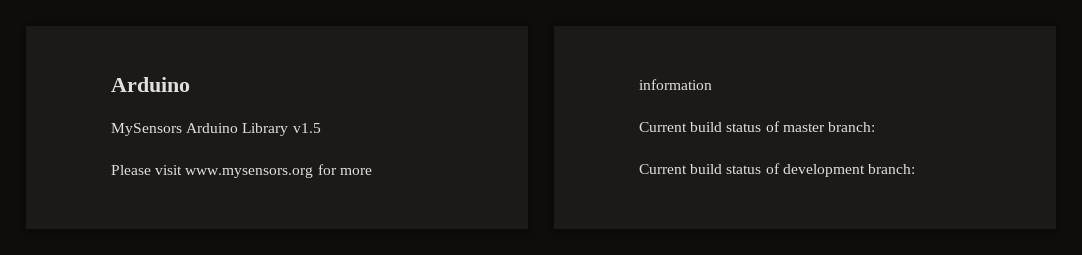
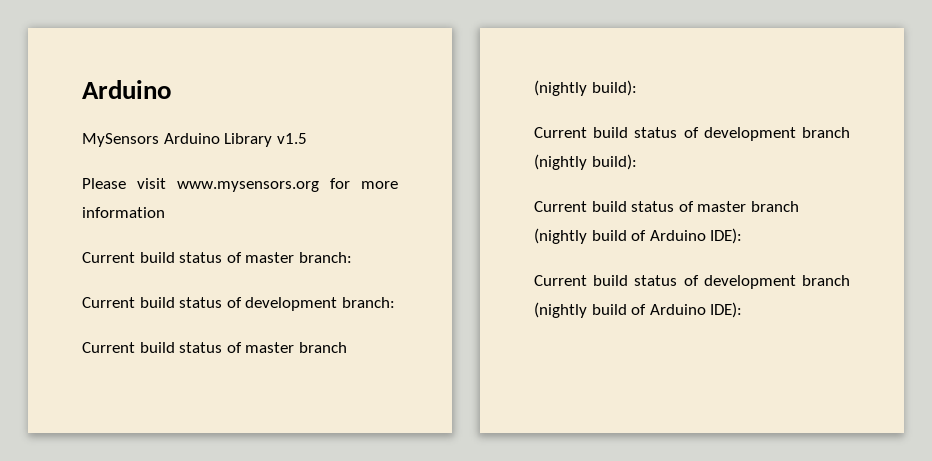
+ Current build status of master branch (nightly build):
+ Current build status of development branch (nightly build):
+ Current build status of master branch (nightly build of Arduino IDE):
+ Current build status of development branch (nightly build of Arduino IDE):

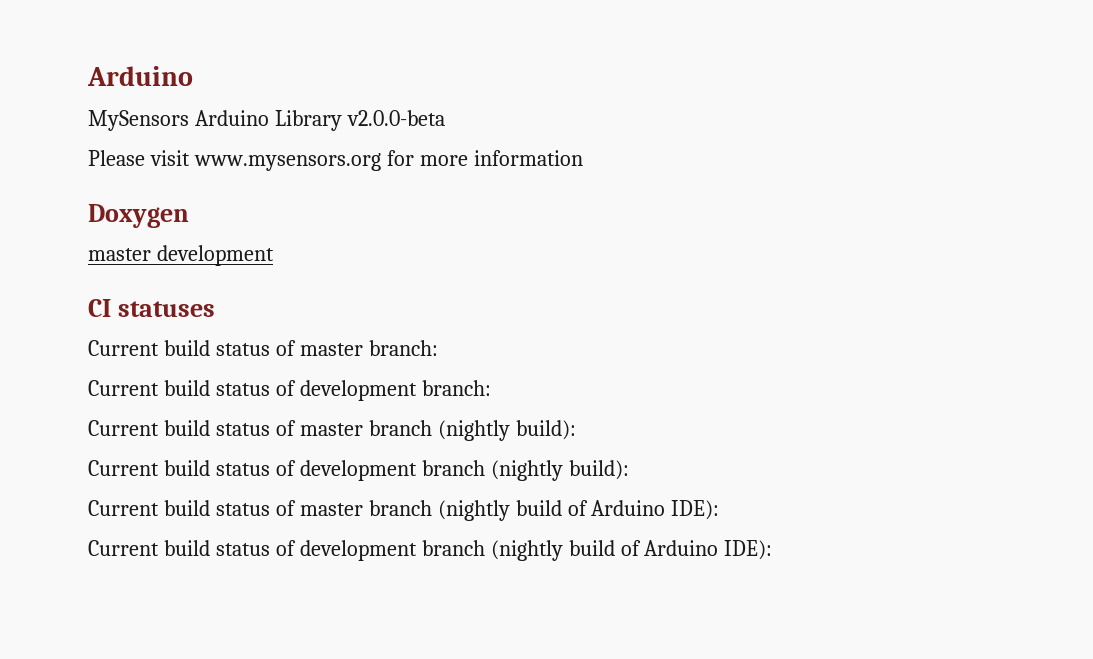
- MySensors Arduino Library v1.5
+ MySensors Arduino Library v2.0.0-beta
+ Doxygen
+ master development
+ CI statuses

